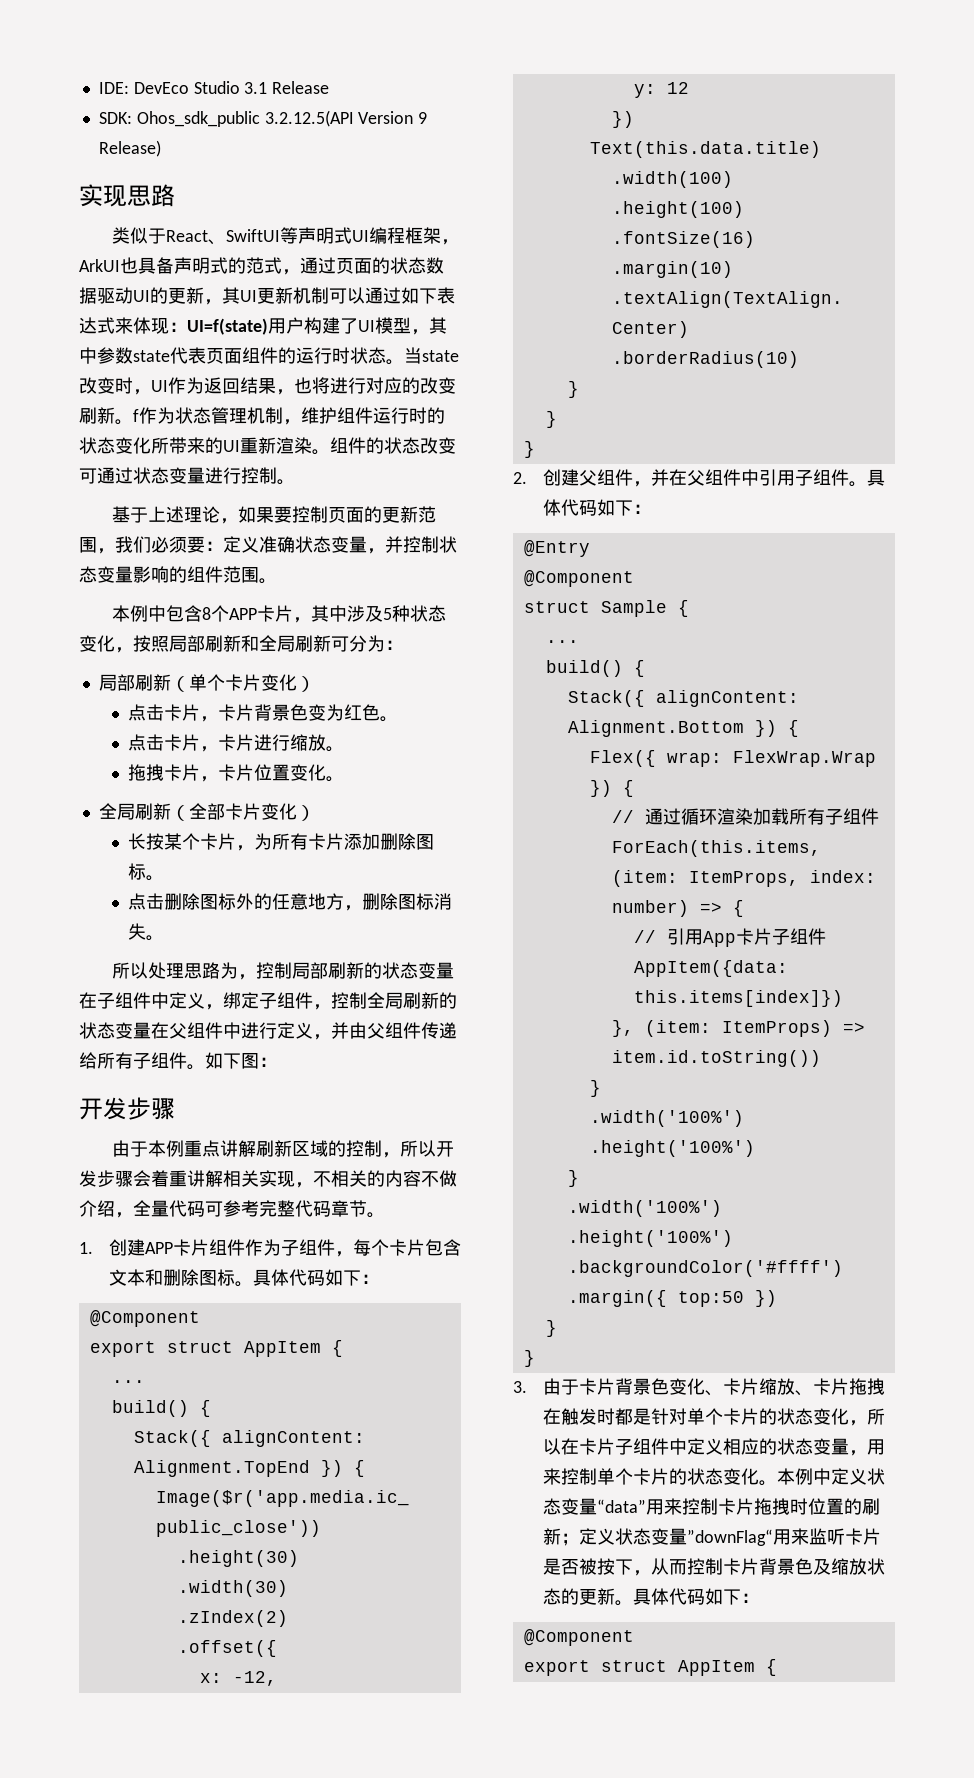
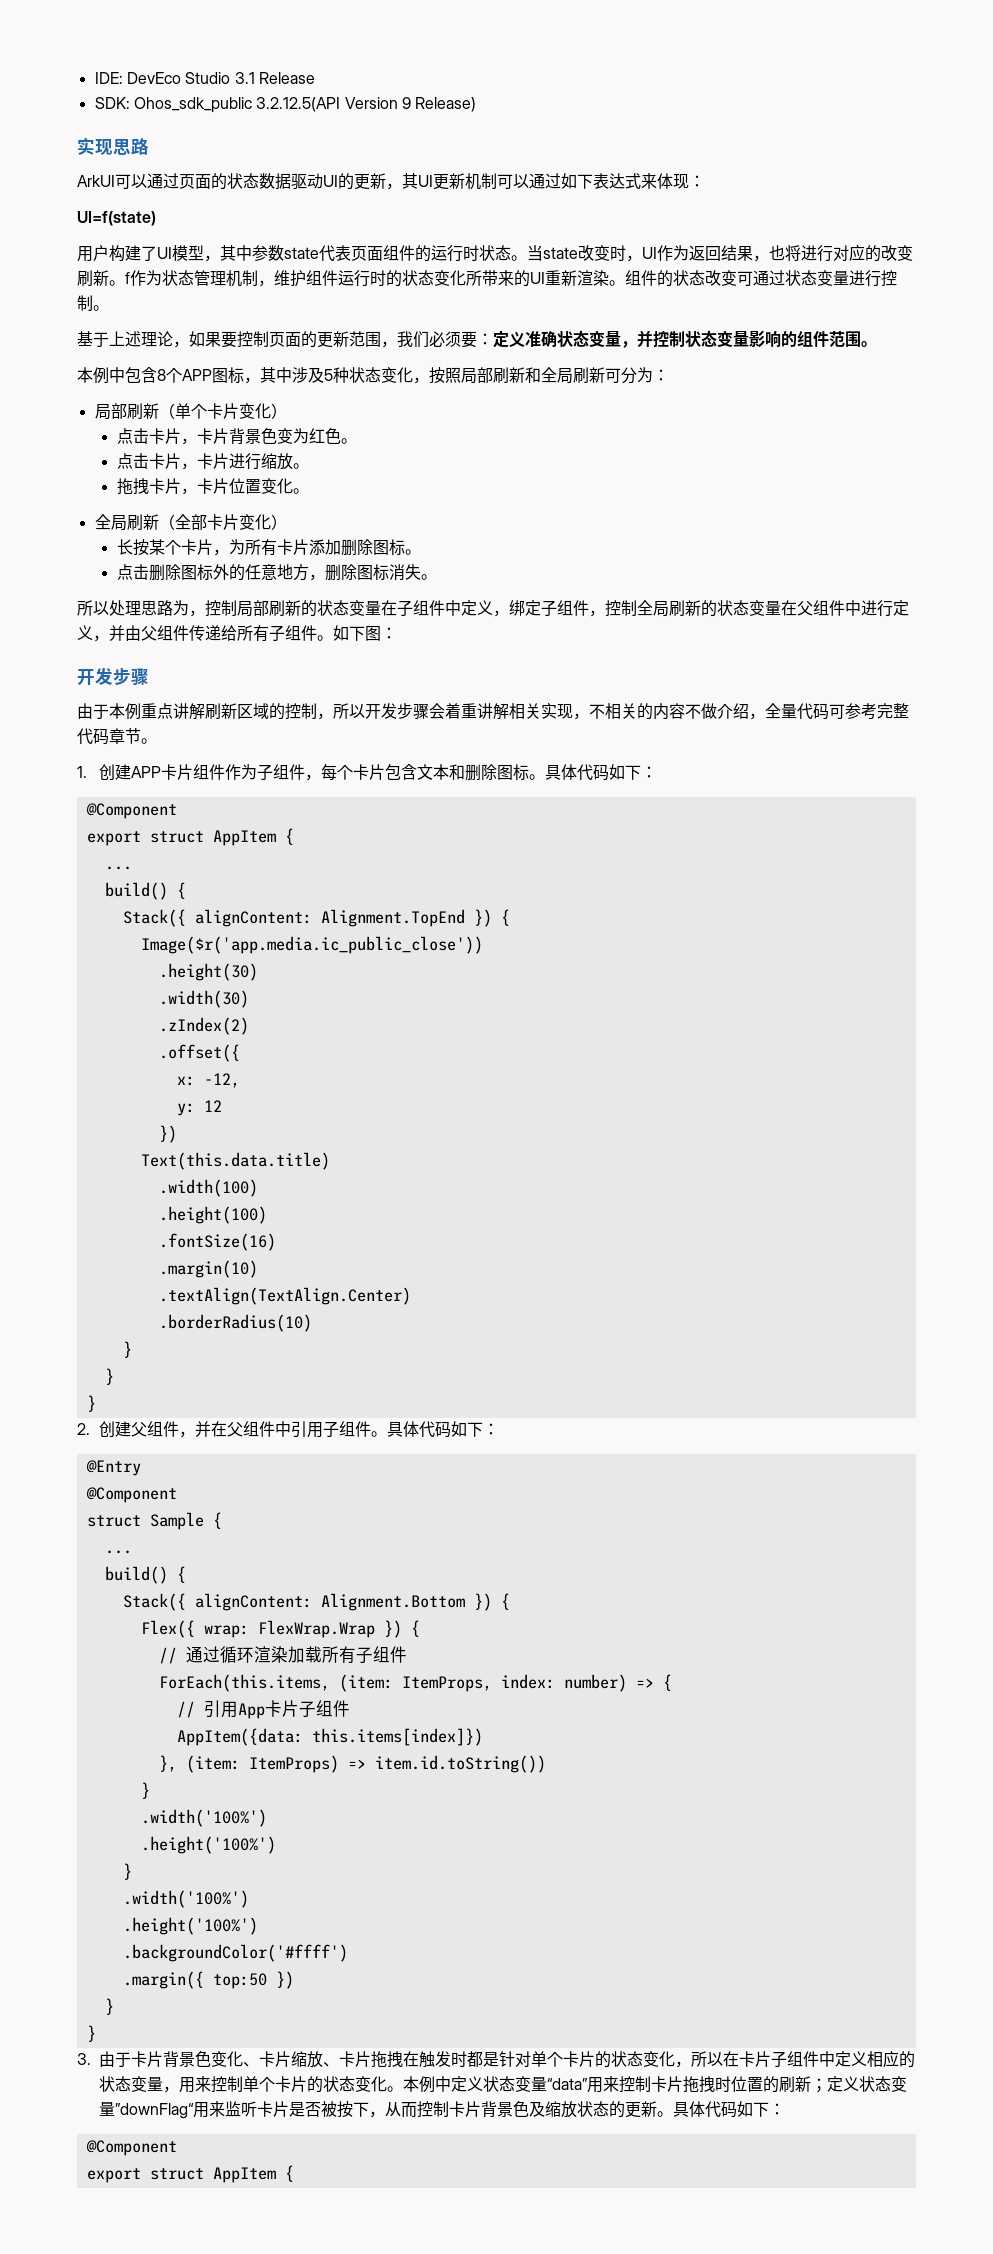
- 类似于React、SwiftUI等声明式UI编程框架，ArkUI也具备声明式的范式，通过页面的状态数据驱动UI的更新，其UI更新机制可以通过如下表达式来体现：UI=f(state)用户构建了UI模型，其中参数state代表页面组件的运行时状态。
+ ArkUI可以通过页面的状态数据驱动UI的更新，其UI更新机制可以通过如下表达式来体现：
+ UI=f(state)
+ 用户构建了UI模型，其中参数state代表页面组件的运行时状态。
- 本例中包含8个APP卡片，其中涉及5种状态变化，按照局部刷新和全局刷新可分为：
+ 本例中包含8个APP图标，其中涉及5种状态变化，按照局部刷新和全局刷新可分为：

